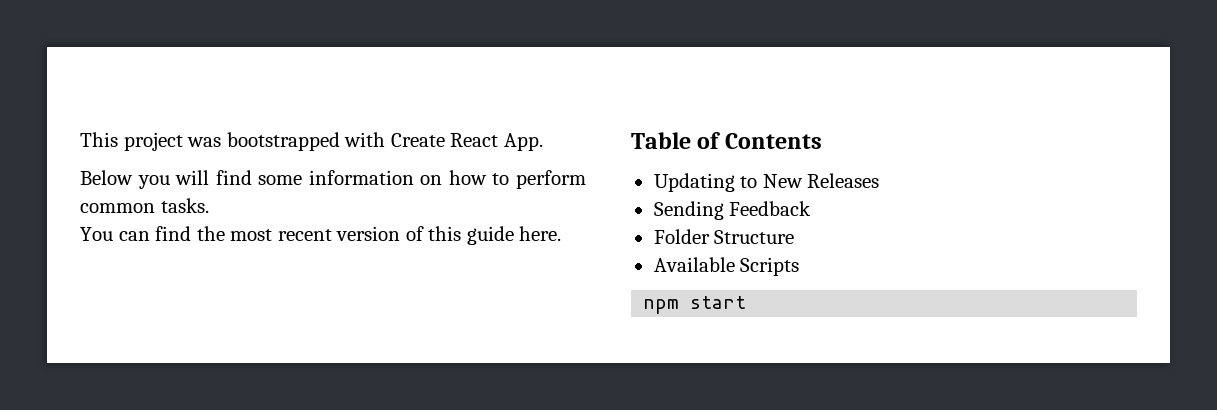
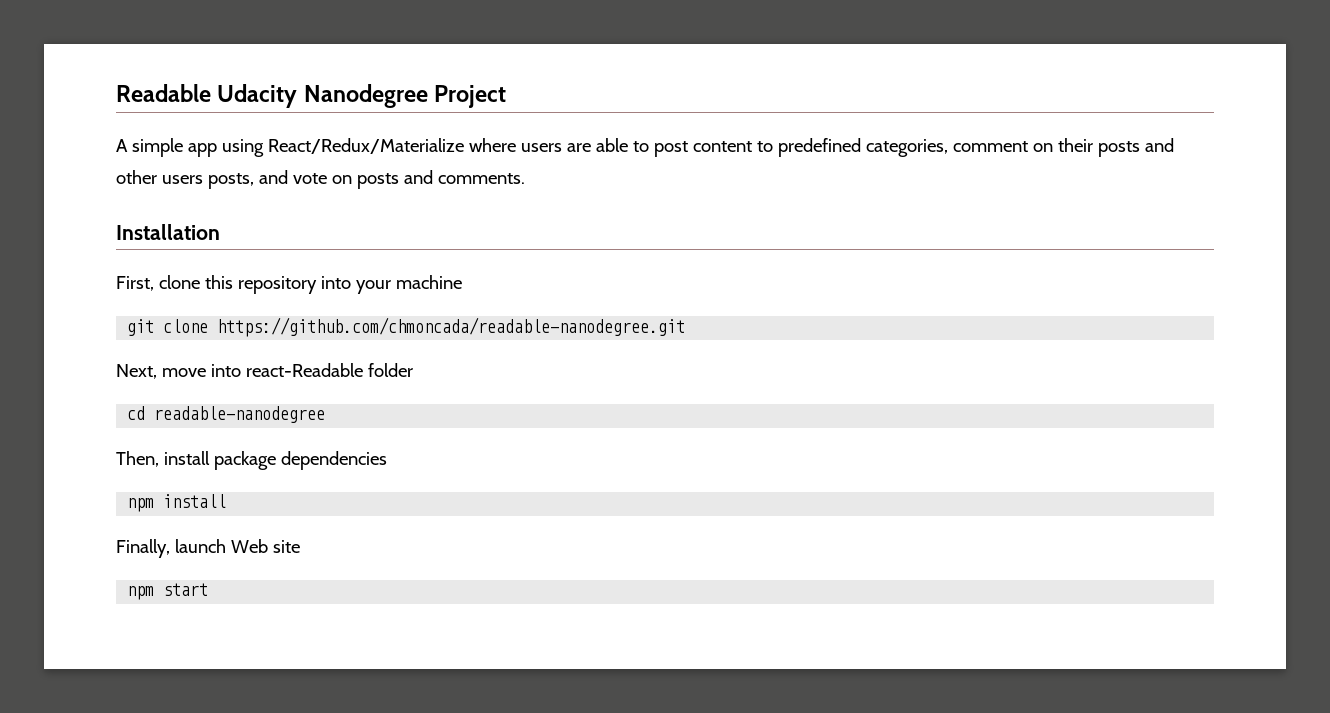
- This project was bootstrapped with Create React App.
- Below you will find some information on how to perform common tasks.
- You can find the most recent version of this guide here.
- Table of Contents
- Updating to New Releases
- Sending Feedback
- Folder Structure
- Available Scripts
+ Readable Udacity Nanodegree Project
+ A simple app using React/Redux/Materialize where users are able to post content to predefined categories, comment on their posts and other users posts, and vote on posts and comments.
+ Installation
+ First, clone this repository into your machine
+ git clone https://github.com/chmoncada/readable-nanodegree.git
+ Next, move into react-Readable folder
+ cd readable-nanodegree
+ Then, install package dependencies
+ npm install
+ Finally, launch Web site

